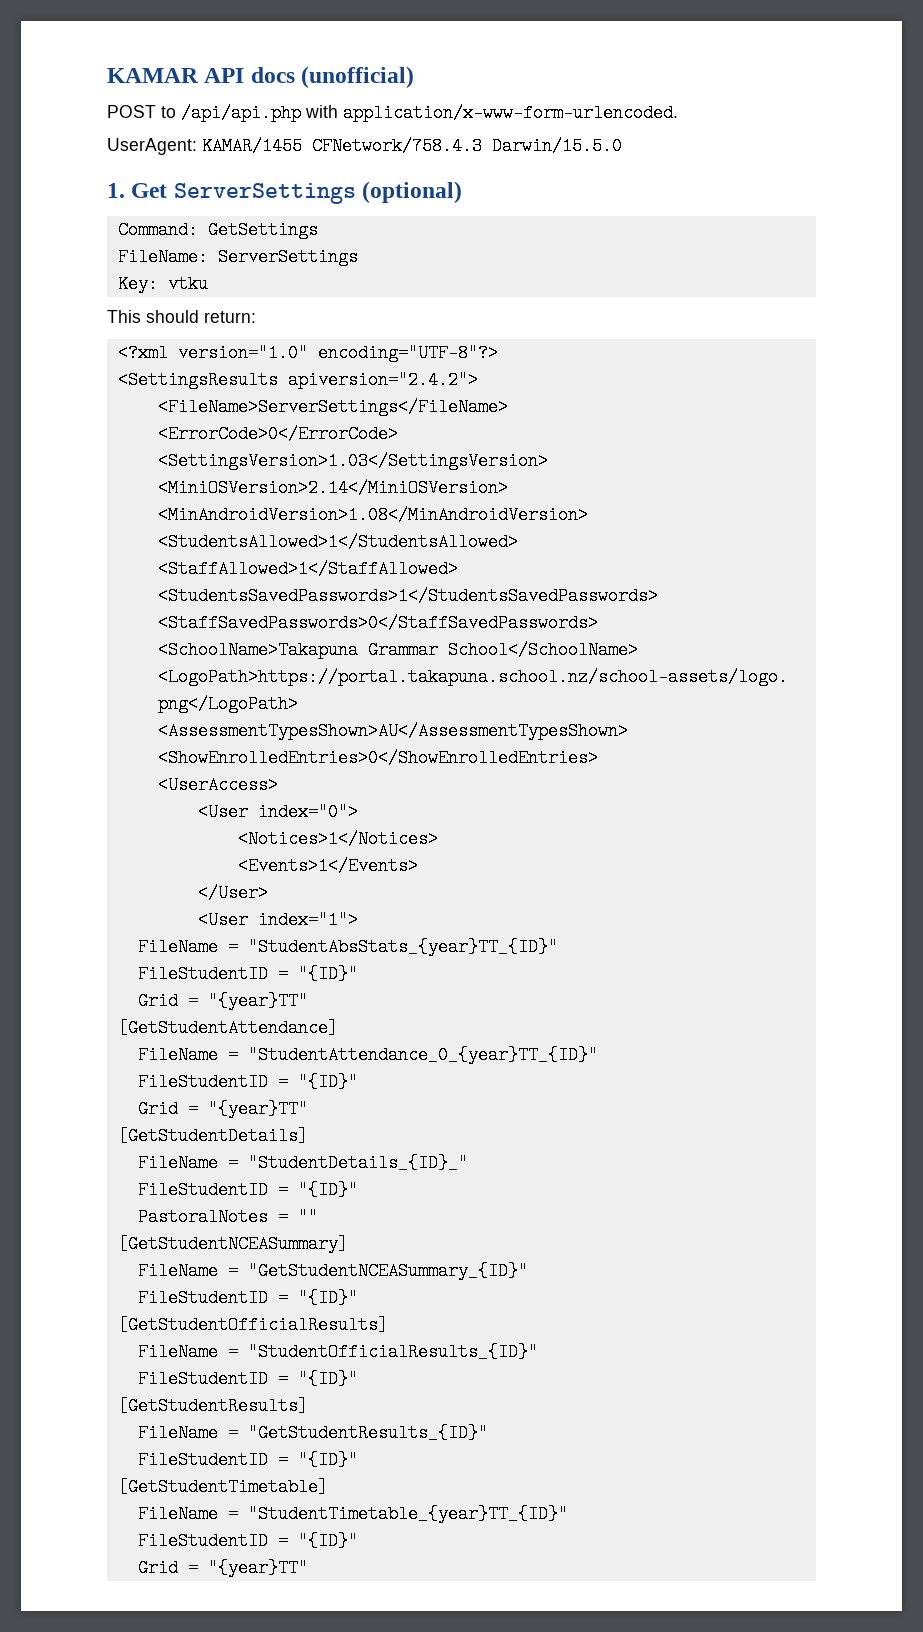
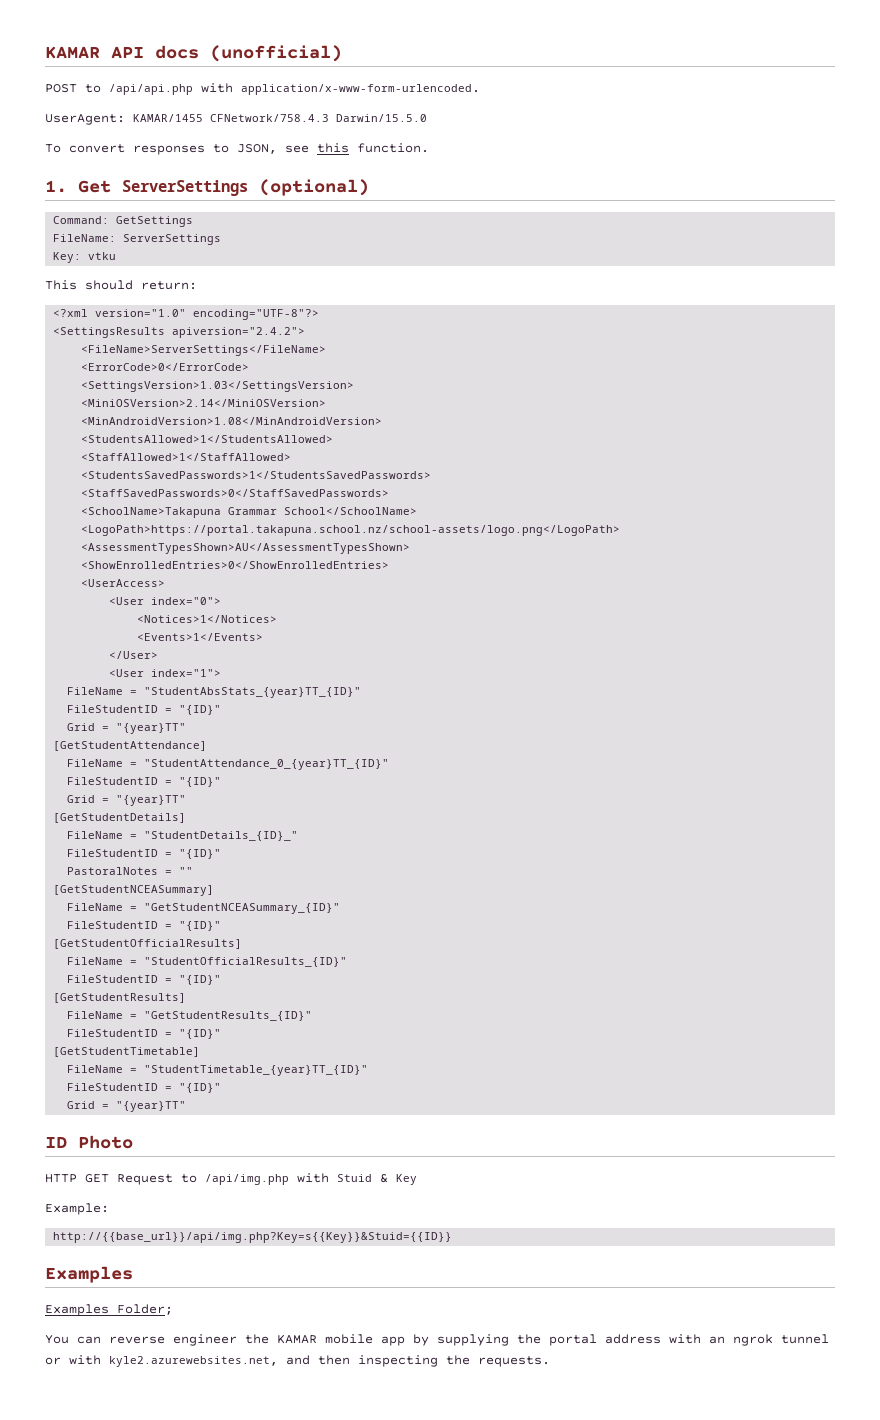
+ To convert responses to JSON, see this function.
+ ID Photo
+ HTTP GET Request to /api/img.php with Stuid & Key
+ Example:
+ http://{{base_url}}/api/img.php?Key=s{{Key}}&Stuid={{ID}}
+ Examples
+ Examples Folder;
+ You can reverse engineer the KAMAR mobile app by supplying the portal address with an ngrok tunnel or with kyle2.azurewebsites.net, and then inspecting the requests.

